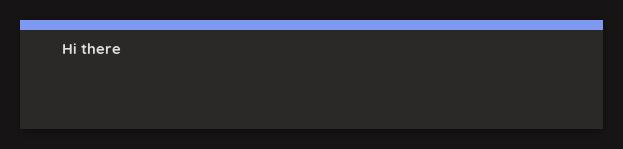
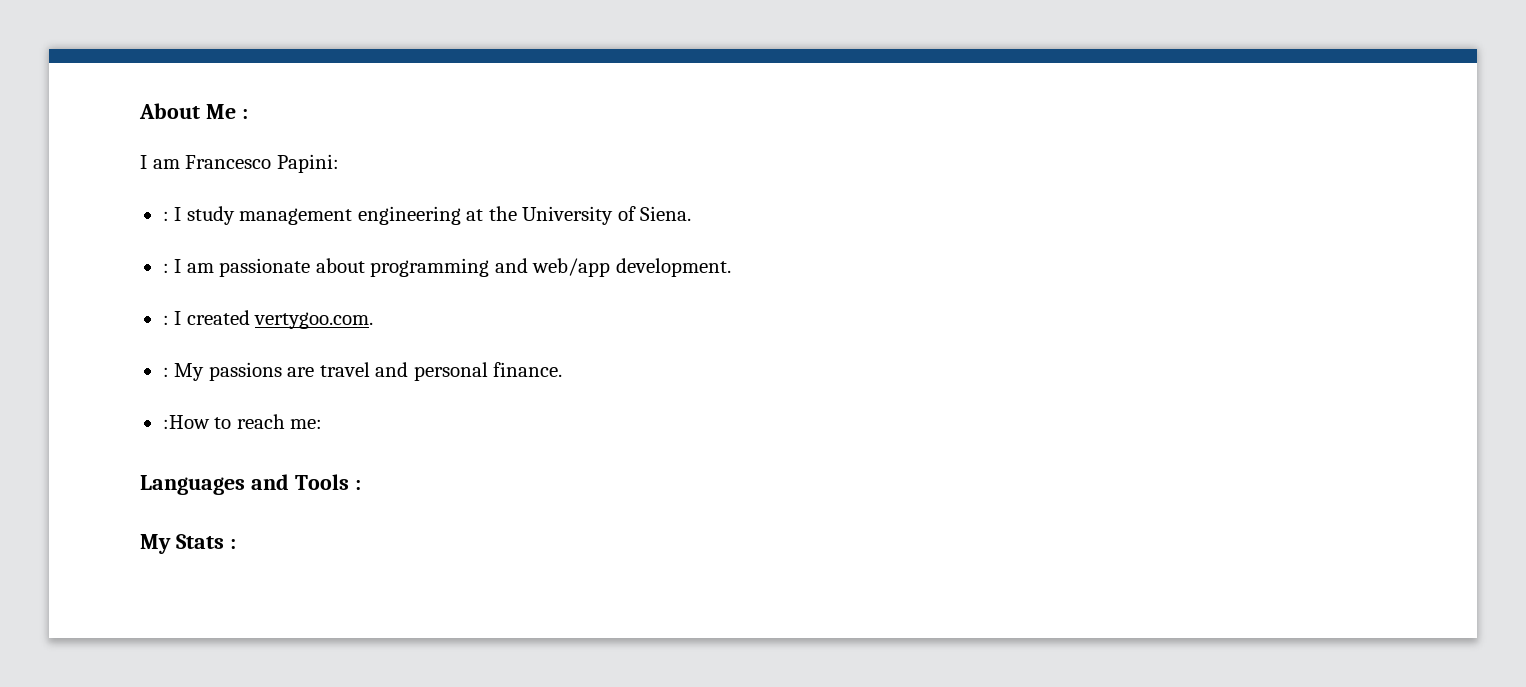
- Hi there
+ About Me :
+ I am Francesco Papini:
+ : I study management engineering at the University of Siena.
+ : I am passionate about programming and web/app development.
+ : I created vertygoo.com.
+ : My passions are travel and personal finance.
+ :How to reach me:
+ Languages and Tools :
+ My Stats :

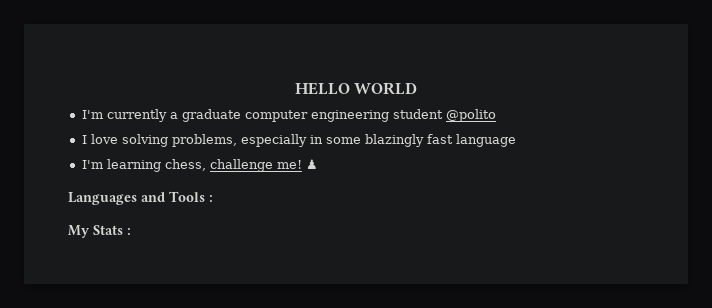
- About Me :
- I am Francesco Papini:
- : I study management engineering at the University of Siena.
- : I am passionate about programming and web/app development.
- : I created vertygoo.com.
- : My passions are travel and personal finance.
- :How to reach me:
+ HELLO WORLD
+ I'm currently a graduate computer engineering student @polito
+ I love solving problems, especially in some blazingly fast language
+ I'm learning chess, challenge me! ♟

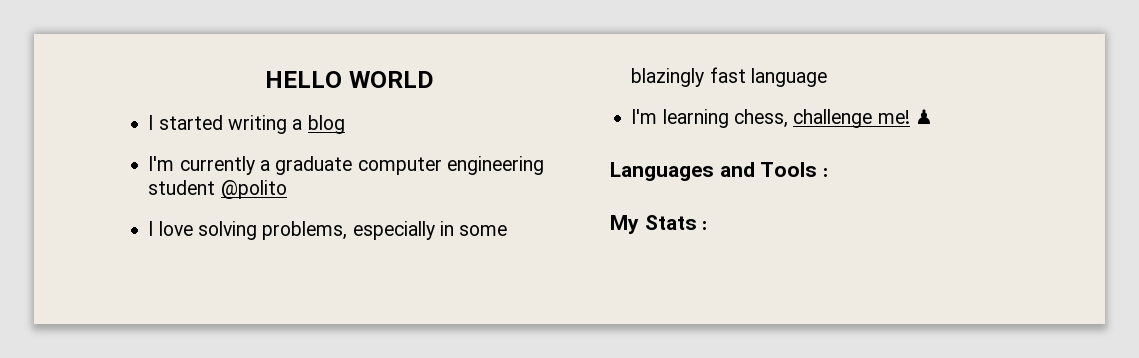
+ I started writing a blog

